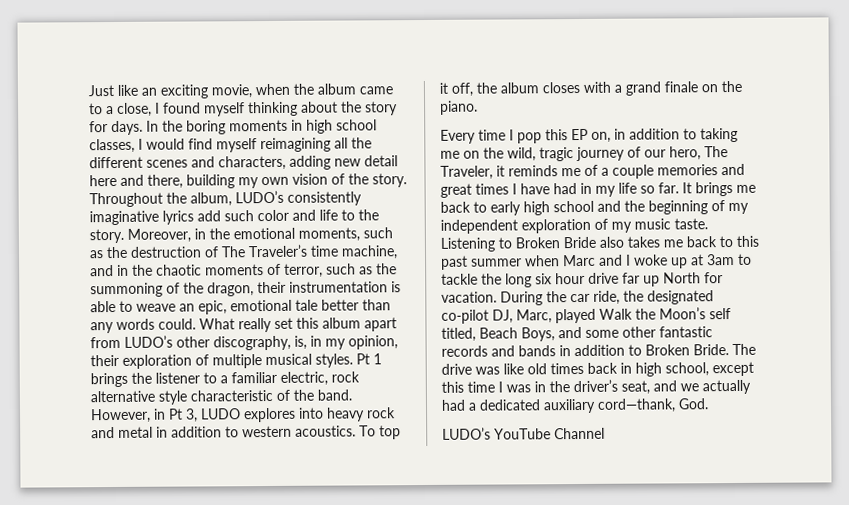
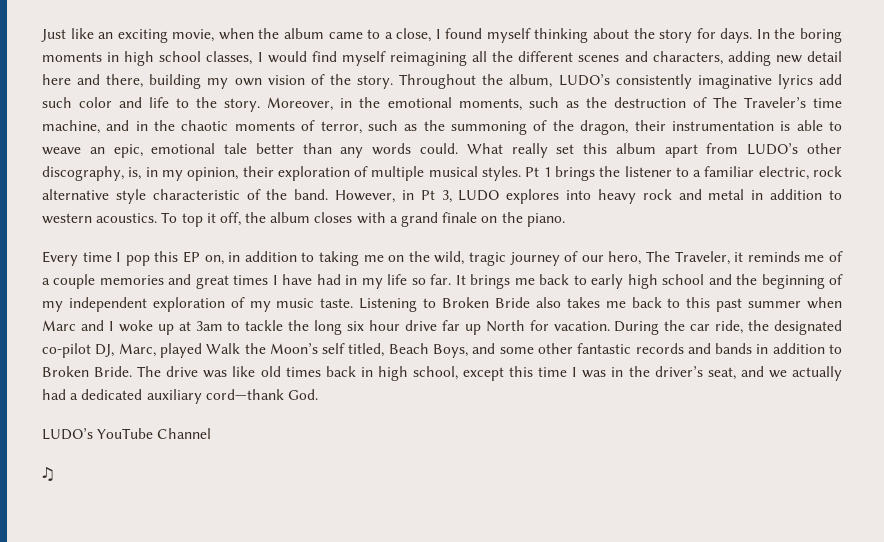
- The drive was like old times back in high school, except this time I was in the driver’s seat, and we actually had a dedicated auxiliary cord—thank, God.
+ The drive was like old times back in high school, except this time I was in the driver’s seat, and we actually had a dedicated auxiliary cord—thank God.
+ ♫

